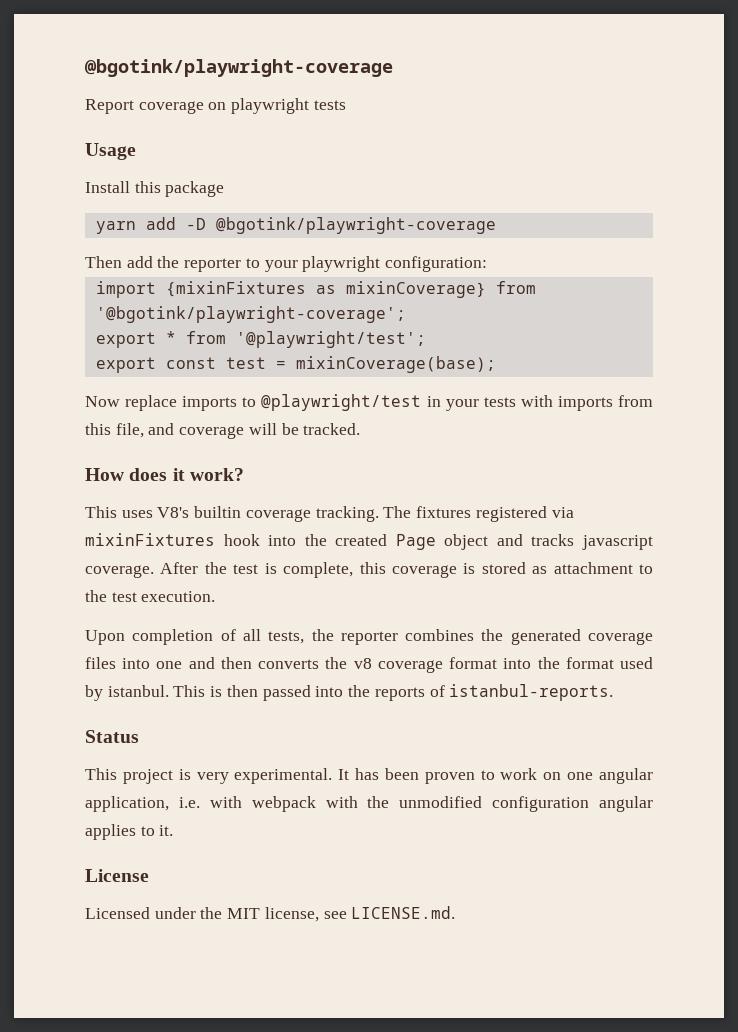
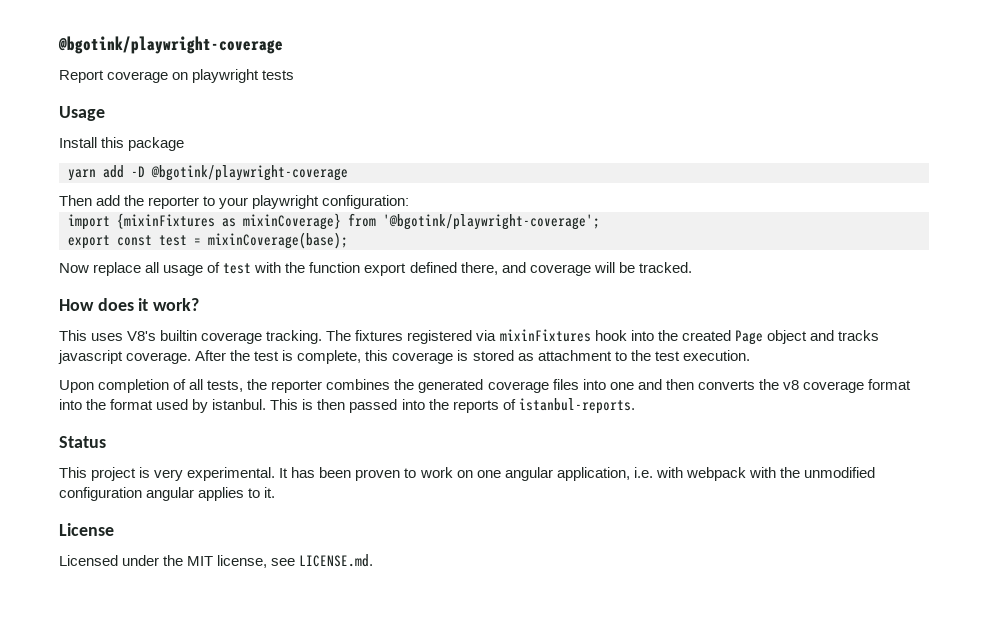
- export * from '@playwright/test';
- Now replace imports to @playwright/test in your tests with imports from this file, and coverage will be tracked.
+ Now replace all usage of test with the function export defined there, and coverage will be tracked.

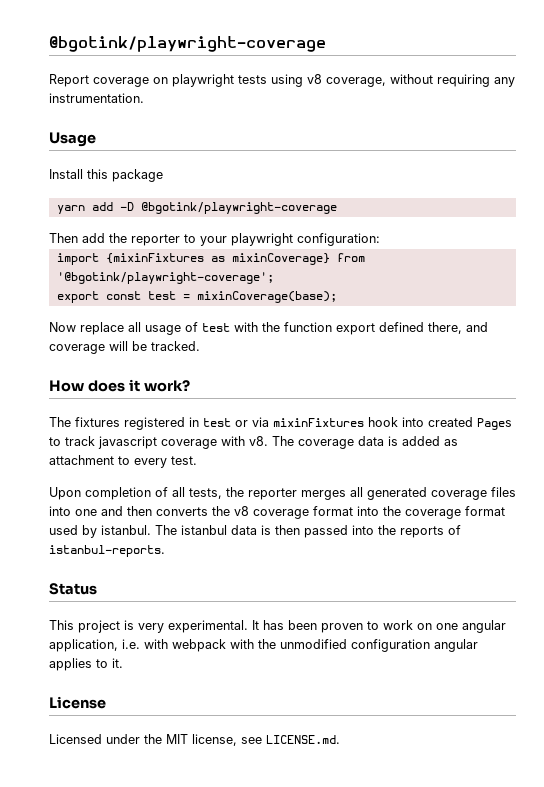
- Report coverage on playwright tests
+ Report coverage on playwright tests using v8 coverage, without requiring any instrumentation.
- This uses V8's builtin coverage tracking. The fixtures registered via mixinFixtures hook into the created Page object and tracks javascript coverage. After the test is complete, this coverage is stored as attachment to the test execution.
+ The fixtures registered in test or via mixinFixtures hook into created Pages to track javascript coverage with v8. The coverage data is added as attachment to every test.
- Upon completion of all tests, the reporter combines the generated coverage files into one and then converts the v8 coverage format into the format used by istanbul.
+ Upon completion of all tests, the reporter merges all generated coverage files into one and then converts the v8 coverage format into the coverage format used by istanbul.
- This is then passed into the reports of istanbul-reports.
+ The istanbul data is then passed into the reports of istanbul-reports.

